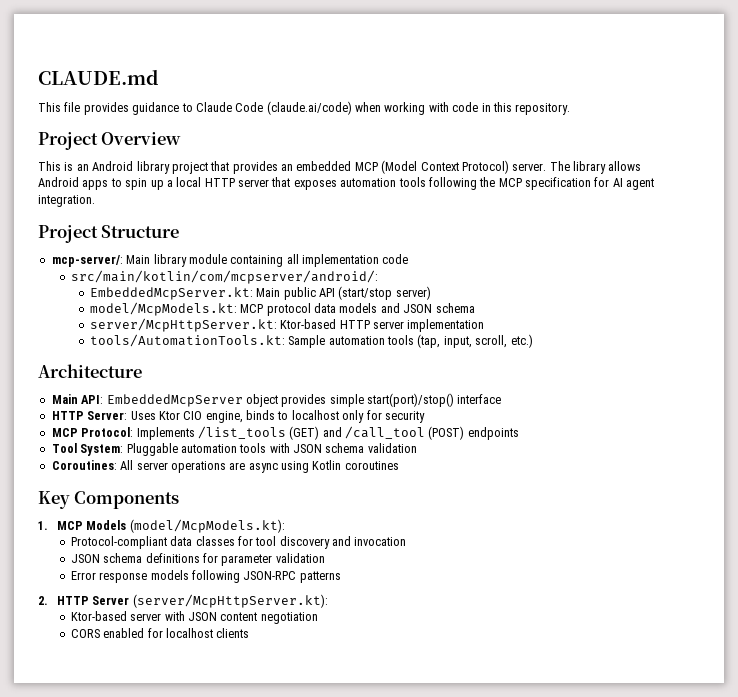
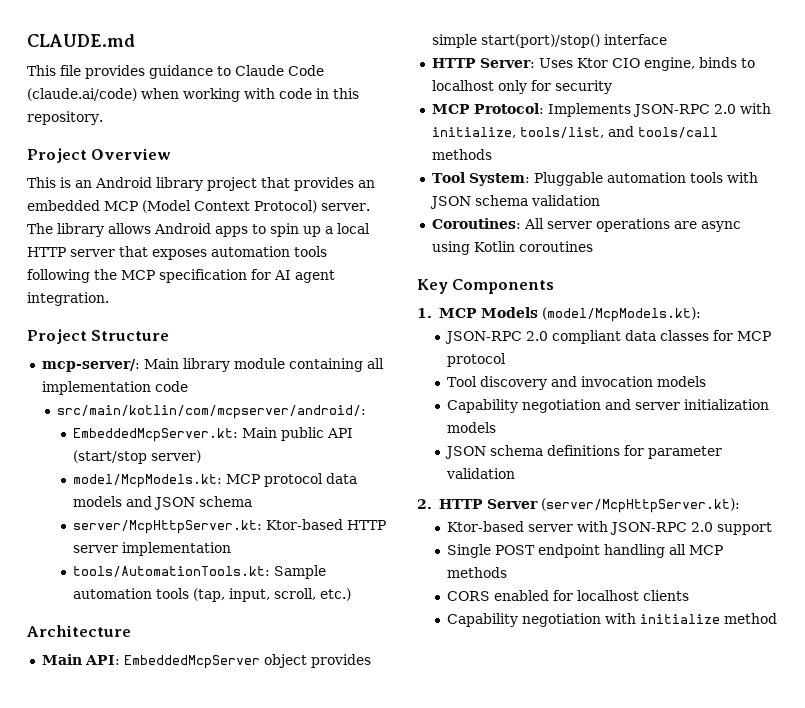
- MCP Protocol: Implements /list_tools (GET) and /call_tool (POST) endpoints
+ MCP Protocol: Implements JSON-RPC 2.0 with initialize, tools/list, and tools/call methods
- Protocol-compliant data classes for tool discovery and invocation
+ JSON-RPC 2.0 compliant data classes for MCP protocol
+ Tool discovery and invocation models
+ Capability negotiation and server initialization models
- Error response models following JSON-RPC patterns
- Ktor-based server with JSON content negotiation
+ Ktor-based server with JSON-RPC 2.0 support
+ Single POST endpoint handling all MCP methods
+ Capability negotiation with initialize method

